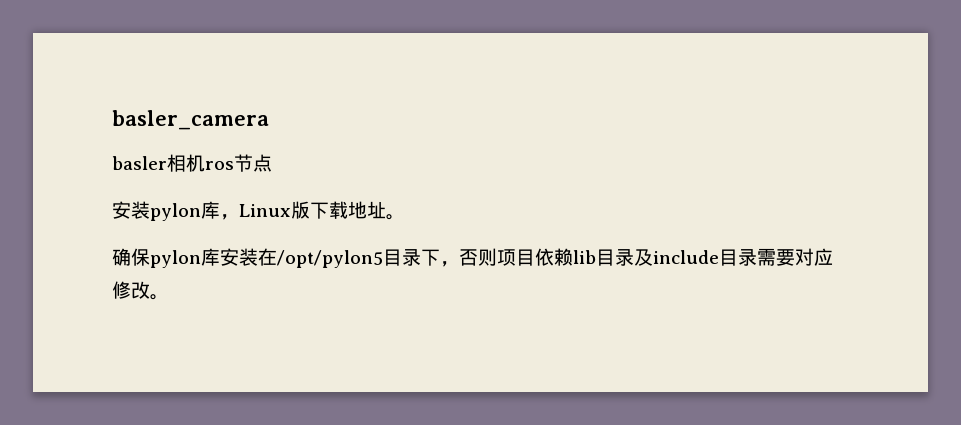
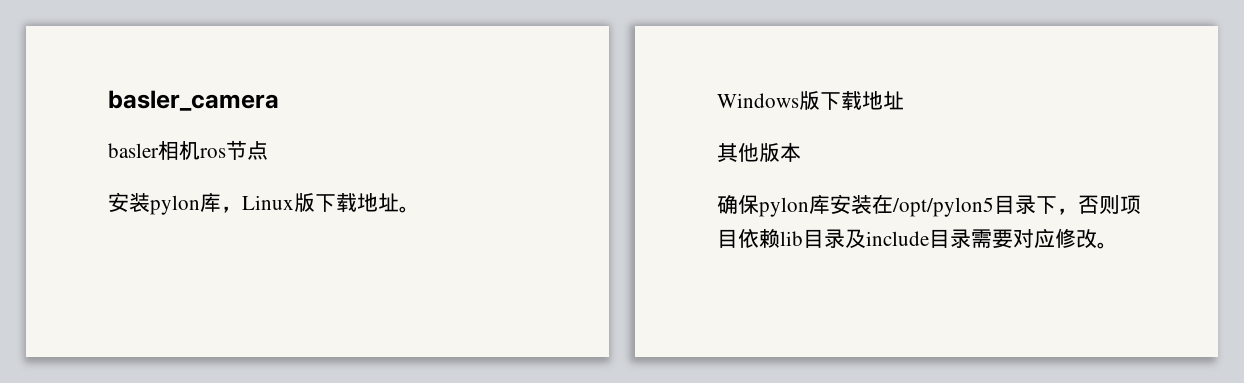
+ Windows版下载地址
+ 其他版本

